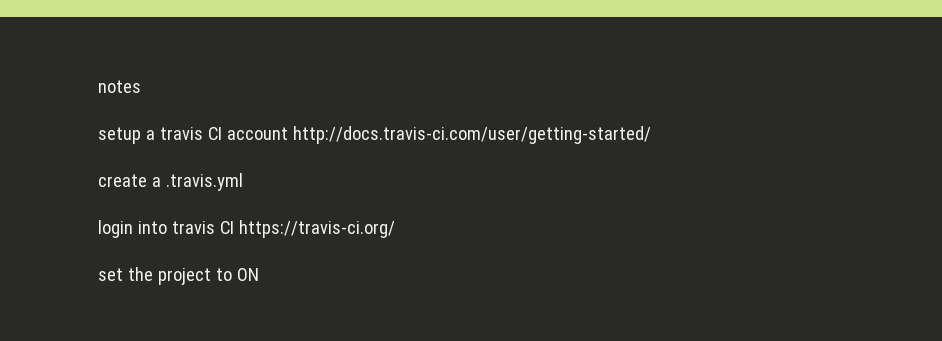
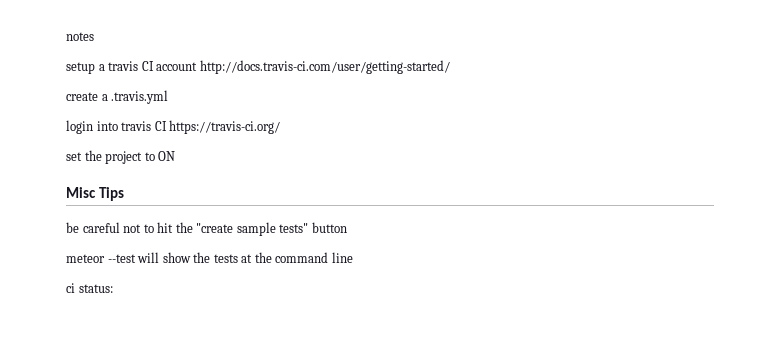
+ Misc Tips
+ be careful not to hit the "create sample tests" button
+ meteor --test will show the tests at the command line
+ ci status:

